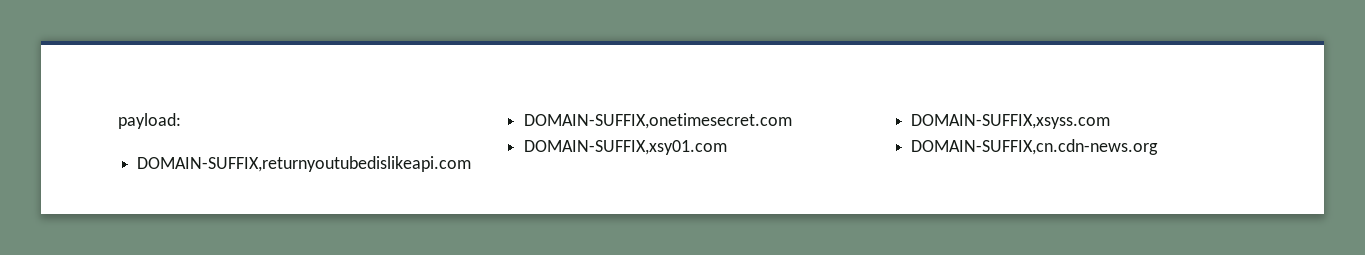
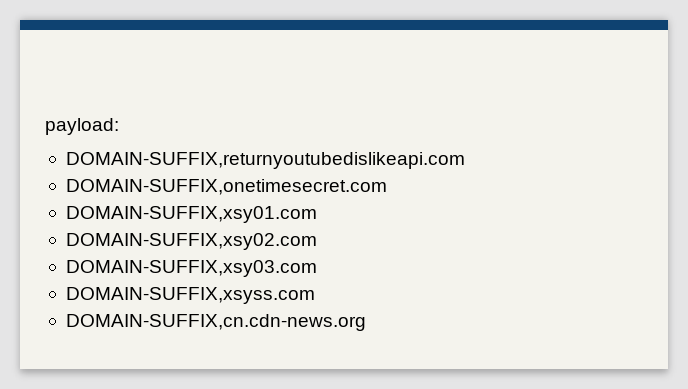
+ DOMAIN-SUFFIX,xsy02.com
+ DOMAIN-SUFFIX,xsy03.com

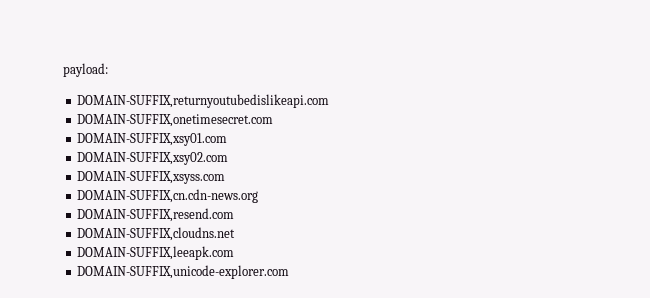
- DOMAIN-SUFFIX,xsy03.com
+ DOMAIN-SUFFIX,resend.com
+ DOMAIN-SUFFIX,cloudns.net
+ DOMAIN-SUFFIX,leeapk.com
+ DOMAIN-SUFFIX,unicode-explorer.com

